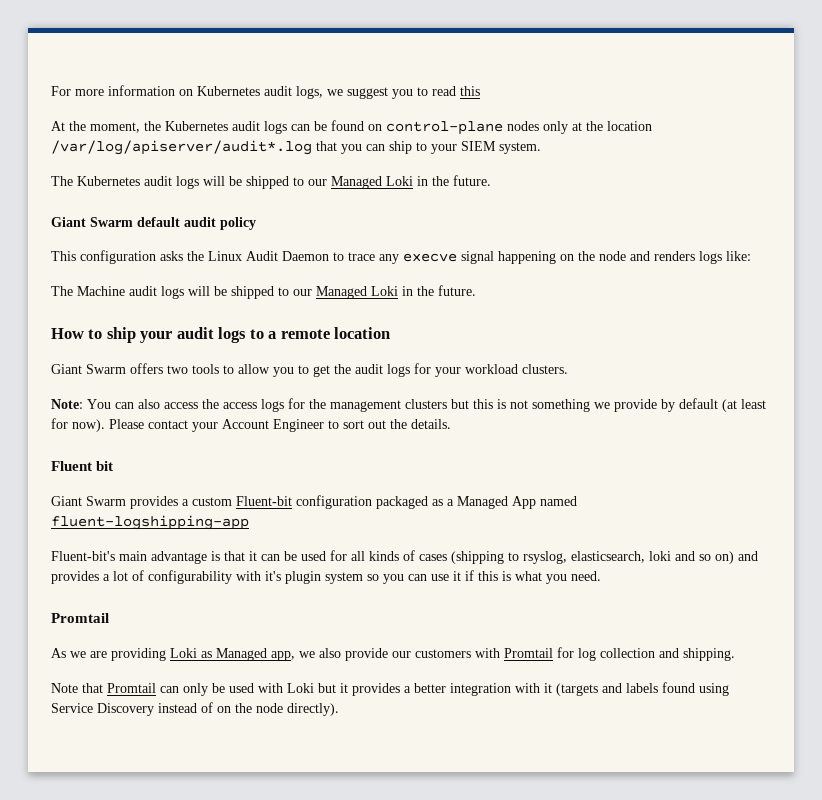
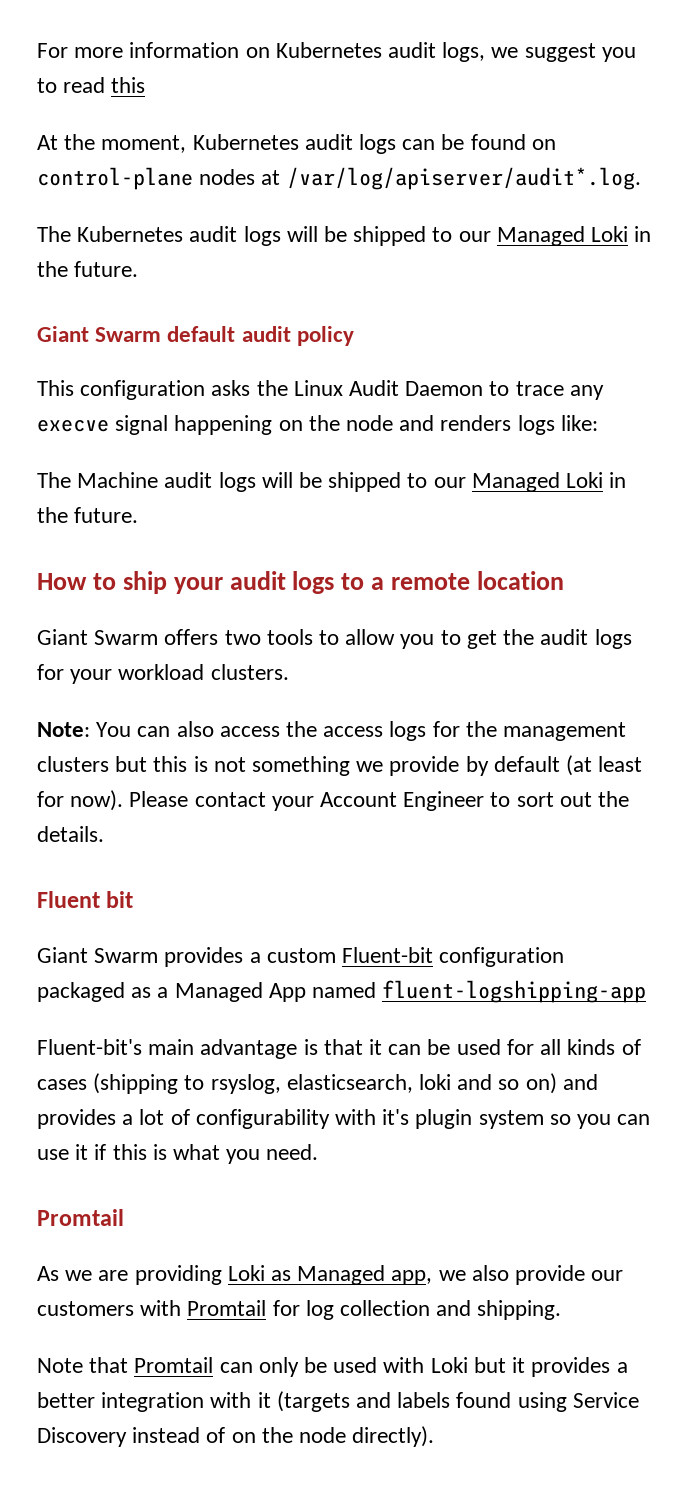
- At the moment, the Kubernetes audit logs can be found on control-plane nodes only at the location /var/log/apiserver/audit*.log that you can ship to your SIEM system.
+ At the moment, Kubernetes audit logs can be found on control-plane nodes at /var/log/apiserver/audit*.log.

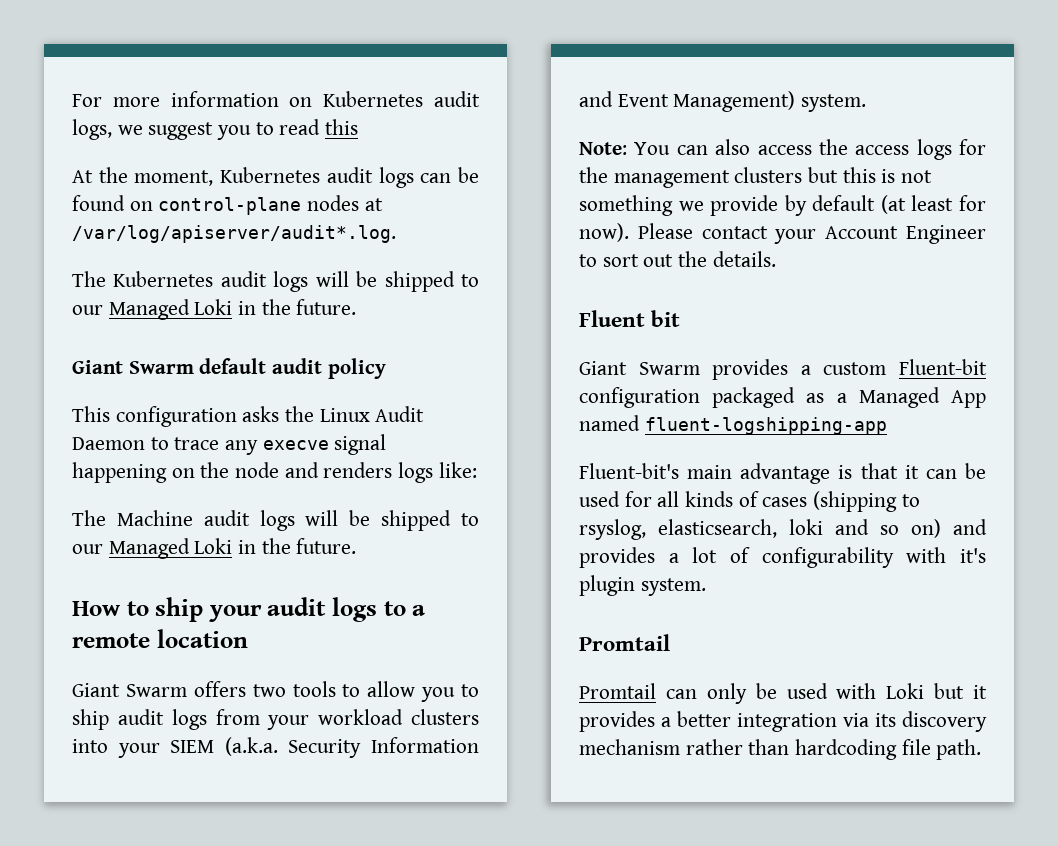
- Giant Swarm offers two tools to allow you to get the audit logs for your workload clusters.
+ Giant Swarm offers two tools to allow you to ship audit logs from your workload clusters into your SIEM (a.k.a. Security Information and Event Management) system.
- Fluent-bit's main advantage is that it can be used for all kinds of cases (shipping to rsyslog, elasticsearch, loki and so on) and provides a lot of configurability with it's plugin system so you can use it if this is what you need.
+ Fluent-bit's main advantage is that it can be used for all kinds of cases (shipping to rsyslog, elasticsearch, loki and so on) and provides a lot of configurability with it's plugin system.
  Promtail
- As we are providing Loki as Managed app, we also provide our customers with Promtail for log collection and shipping.
- Note that Promtail can only be used with Loki but it provides a better integration with it (targets and labels found using Service Discovery instead of on the node directly).
+ Promtail can only be used with Loki but it provides a better integration via its discovery mechanism rather than hardcoding file path.

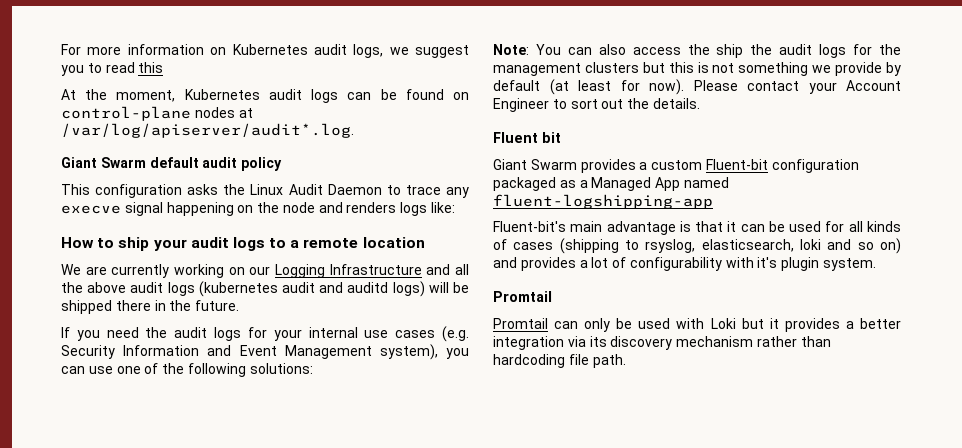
- The Kubernetes audit logs will be shipped to our Managed Loki in the future.
- The Machine audit logs will be shipped to our Managed Loki in the future.
- Giant Swarm offers two tools to allow you to ship audit logs from your workload clusters into your SIEM (a.k.a. Security Information and Event Management) system.
+ We are currently working on our Logging Infrastructure and all the above audit logs (kubernetes audit and auditd logs) will be shipped there in the future.
+ If you need the audit logs for your internal use cases (e.g. Security Information and Event Management system), you can use one of the following solutions:
- Note: You can also access the access logs for the management clusters but this is not something we provide by default (at least for now).
+ Note: You can also access the ship the audit logs for the management clusters but this is not something we provide by default (at least for now).

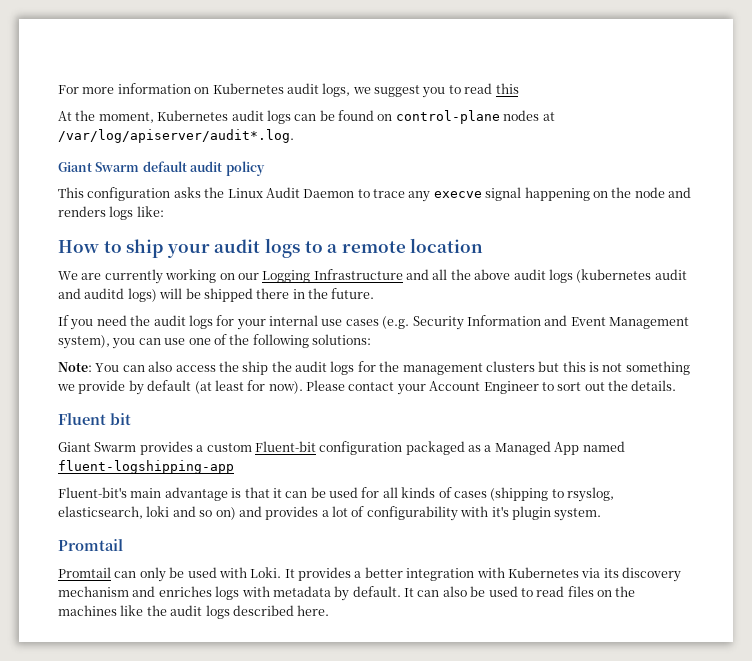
- Promtail can only be used with Loki but it provides a better integration via its discovery mechanism rather than hardcoding file path.
+ Promtail can only be used with Loki. It provides a better integration with Kubernetes via its discovery mechanism and enriches logs with metadata by default. It can also be used to read files on the machines like the audit logs described here.

